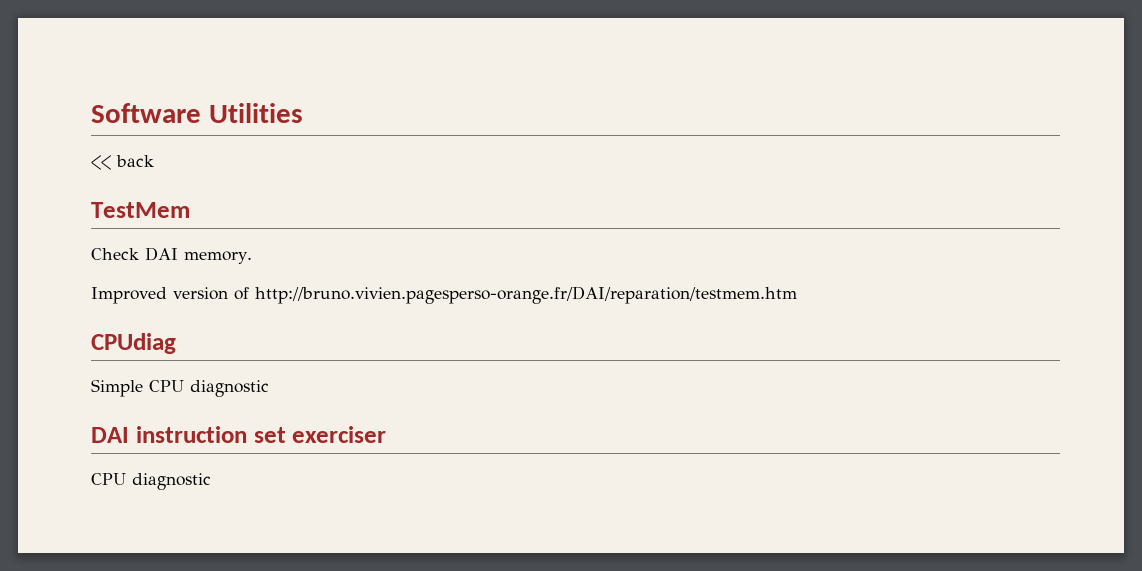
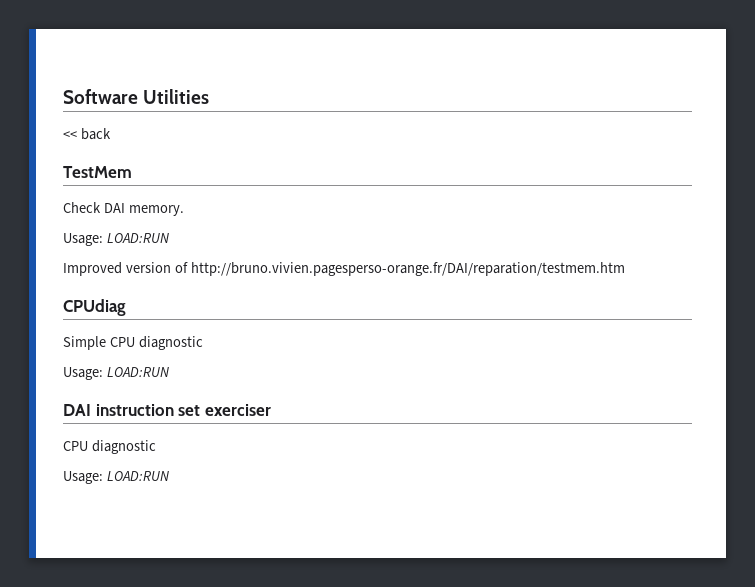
  Check DAI memory.
+ Usage: LOAD:RUN
  Simple CPU diagnostic
+ Usage: LOAD:RUN
  DAI instruction set exerciser
  CPU diagnostic
+ Usage: LOAD:RUN

